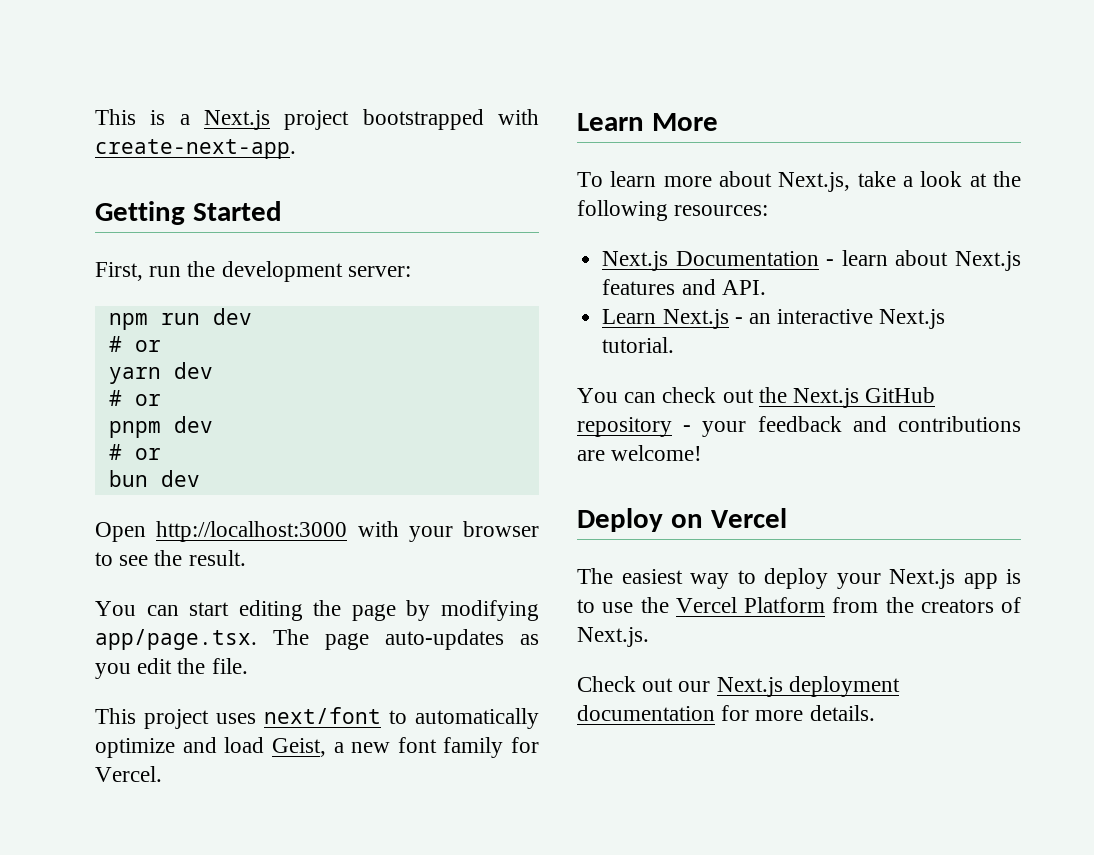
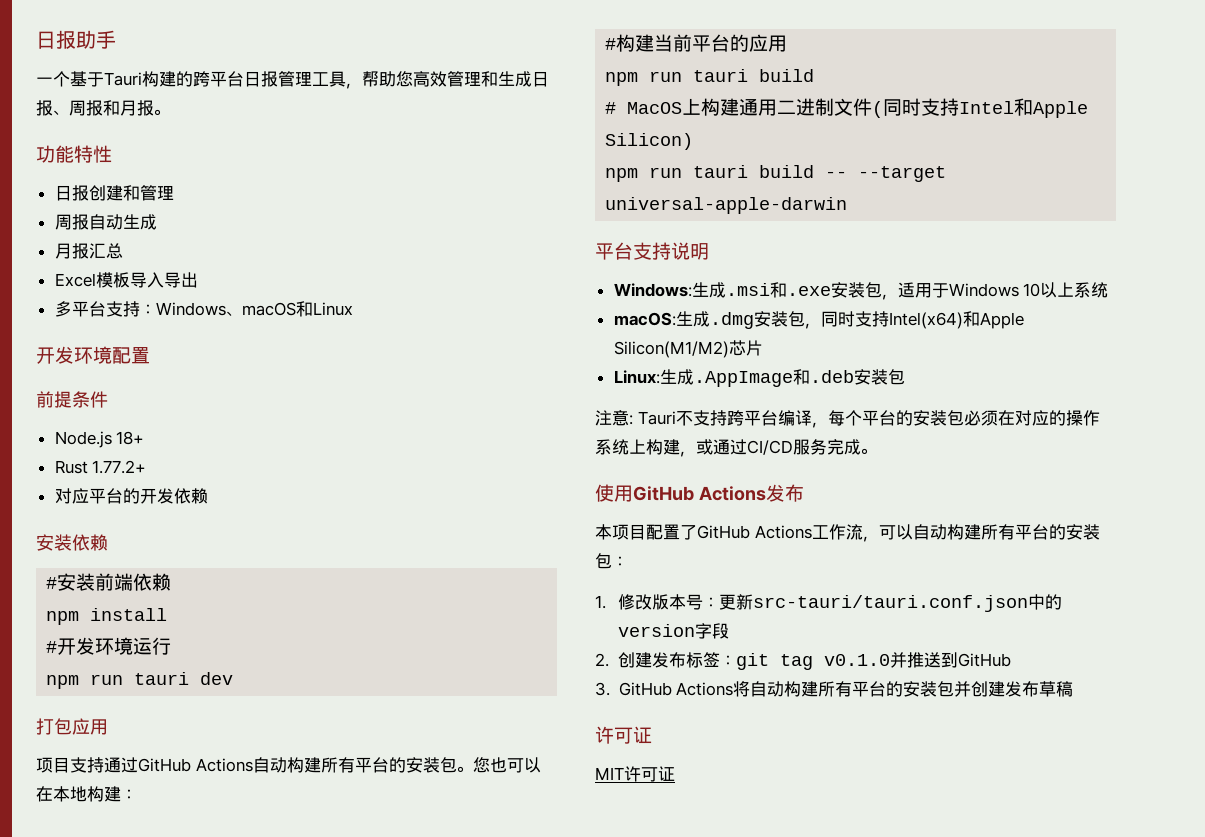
- This is a Next.js project bootstrapped with create-next-app.
- Getting Started
- First, run the development server:
- npm run dev
- # or
- yarn dev
- # or
- pnpm dev
- # or
- bun dev
- Open http://localhost:3000 with your browser to see the result.
- You can start editing the page by modifying app/page.tsx. The page auto-updates as you edit the file.
- This project uses next/font to automatically optimize and load Geist, a new font family for Vercel.
- Learn More
- To learn more about Next.js, take a look at the following resources:
- Next.js Documentation - learn about Next.js features and API.
- Learn Next.js - an interactive Next.js tutorial.
- You can check out the Next.js GitHub repository - your feedback and contributions are welcome!
- Deploy on Vercel
- The easiest way to deploy your Next.js app is to use the Vercel Platform from the creators of Next.js.
- Check out our Next.js deployment documentation for more details.
+ 日报助手
+ 一个基于Tauri构建的跨平台日报管理工具，帮助您高效管理和生成日报、周报和月报。
+ 功能特性
+ 日报创建和管理
+ 周报自动生成
+ 月报汇总
+ Excel模板导入导出
+ 多平台支持：Windows、macOS和Linux
+ 开发环境配置
+ 前提条件
+ Node.js 18+
+ Rust 1.77.2+
+ 对应平台的开发依赖
+ 安装依赖
+ #安装前端依赖
+ npm install
+ #开发环境运行
+ npm run tauri dev
+ 打包应用
+ 项目支持通过GitHub Actions自动构建所有平台的安装包。您也可以在本地构建：
+ #构建当前平台的应用
+ npm run tauri build
+ # MacOS上构建通用二进制文件(同时支持Intel和Apple Silicon)
+ npm run tauri build -- --target universal-apple-darwin
+ 平台支持说明
+ Windows:生成.msi和.exe安装包，适用于Windows 10以上系统
+ macOS:生成.dmg安装包，同时支持Intel(x64)和Apple Silicon(M1/M2)芯片
+ Linux:生成.AppImage和.deb安装包
+ 注意: Tauri不支持跨平台编译，每个平台的安装包必须在对应的操作系统上构建，或通过CI/CD服务完成。
+ 使用GitHub Actions发布
+ 本项目配置了GitHub Actions工作流，可以自动构建所有平台的安装包：
+ 1.修改版本号：更新src-tauri/tauri.conf.json中的version字段
+ 2.创建发布标签：git tag v0.1.0并推送到GitHub
+ 3. GitHub Actions将自动构建所有平台的安装包并创建发布草稿
+ 许可证
+ MIT许可证

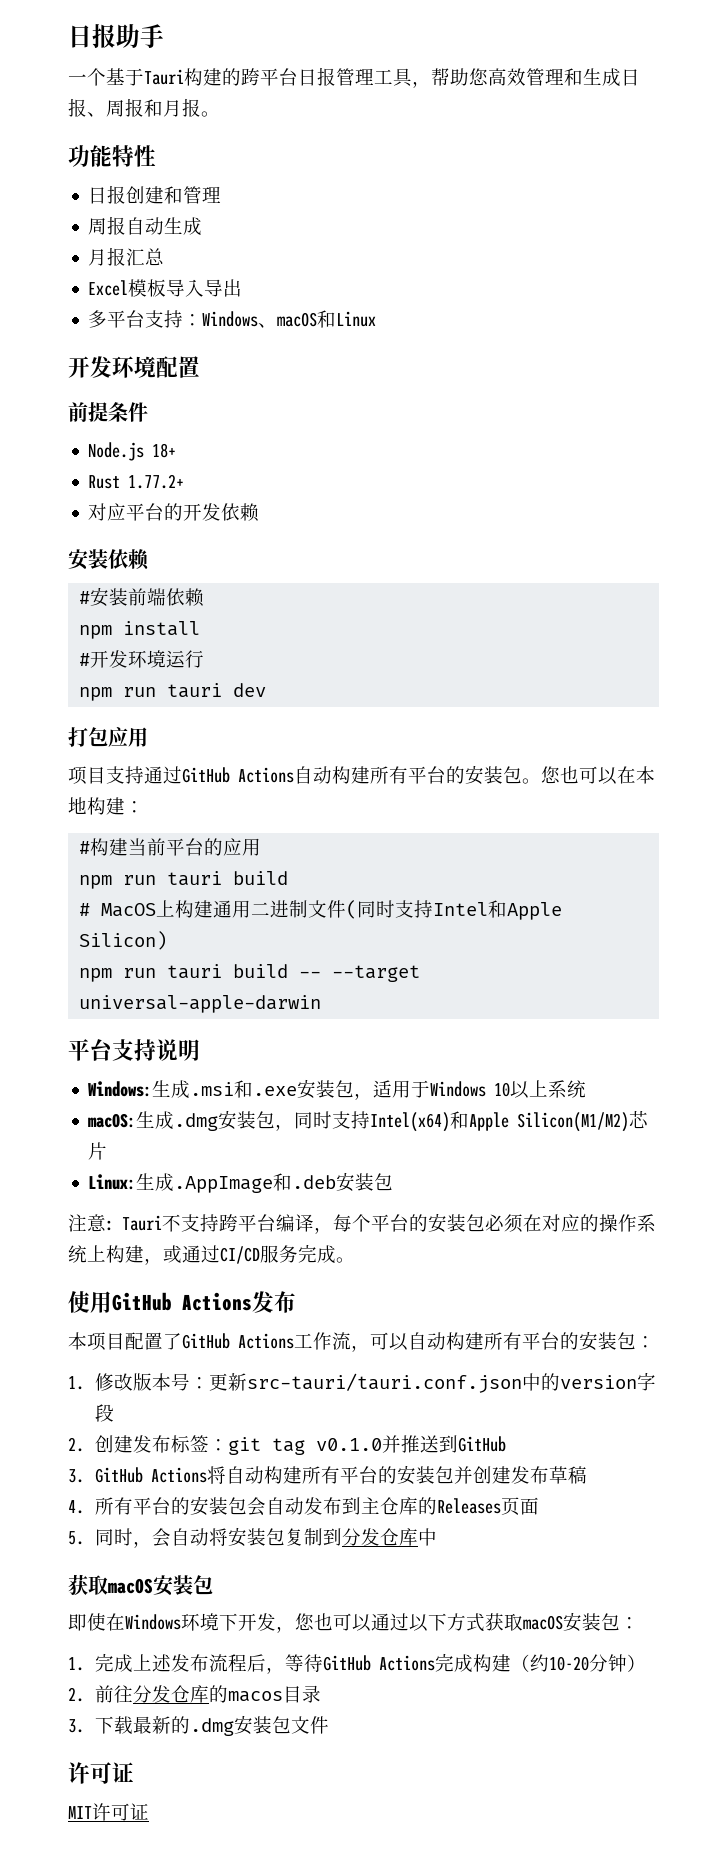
+ 4.所有平台的安装包会自动发布到主仓库的Releases页面
+ 5.同时，会自动将安装包复制到分发仓库中
+ 获取macOS安装包
+ 即使在Windows环境下开发，您也可以通过以下方式获取macOS安装包：
+ 1.完成上述发布流程后，等待GitHub Actions完成构建（约10-20分钟）
+ 2.前往分发仓库的macos目录
+ 3.下载最新的.dmg安装包文件

